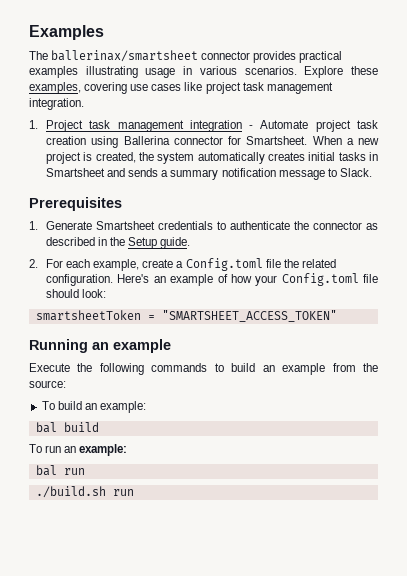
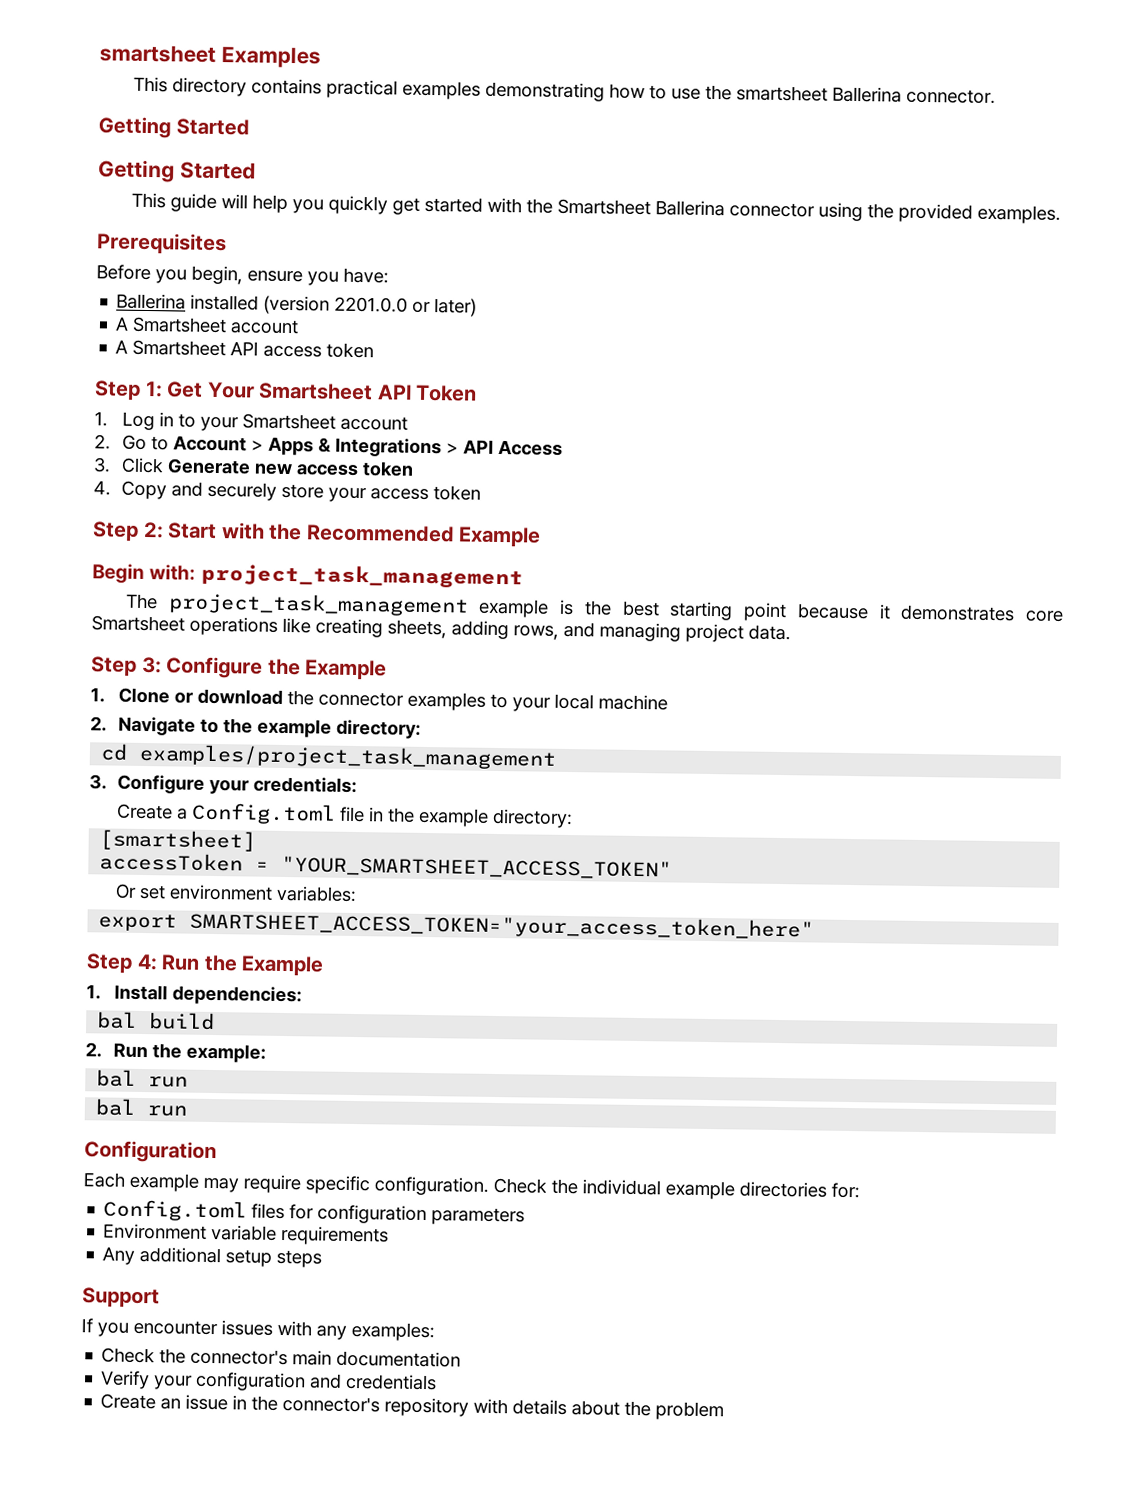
- Examples
+ smartsheet Examples
- The ballerinax/smartsheet connector provides practical examples illustrating usage in various scenarios. Explore these examples, covering use cases like project task management integration.
- 1. Project task management integration - Automate project task creation using Ballerina connector for Smartsheet. When a new project is created, the system automatically creates initial tasks in Smartsheet and sends a summary notification message to Slack.
+ This directory contains practical examples demonstrating how to use the smartsheet Ballerina connector.
+ Getting Started
+ Getting Started
+ This guide will help you quickly get started with the Smartsheet Ballerina connector using the provided examples.
  Prerequisites
- 1. Generate Smartsheet credentials to authenticate the connector as described in the Setup guide.
- 2. For each example, create a Config.toml file the related configuration. Here's an example of how your Config.toml file should look:
- smartsheetToken = "SMARTSHEET_ACCESS_TOKEN"
- Running an example
- Execute the following commands to build an example from the source:
- To build an example:
+ Before you begin, ensure you have:
+ Ballerina installed (version 2201.0.0 or later)
+ A Smartsheet account
+ A Smartsheet API access token
+ Step 1: Get Your Smartsheet API Token
+ 1. Log in to your Smartsheet account
+ 2. Go to Account > Apps & Integrations > API Access
+ 3. Click Generate new access token
+ 4. Copy and securely store your access token
+ Step 2: Start with the Recommended Example
+ Begin with: project_task_management
+ The project_task_management example is the best starting point because it demonstrates core Smartsheet operations like creating sheets, adding rows, and managing project data.
+ Step 3: Configure the Example
+ 1. Clone or download the connector examples to your local machine
+ 2. Navigate to the example directory:
+ cd examples/project_task_management
+ 3. Configure your credentials:
+ Create a Config.toml file in the example directory:
+ [smartsheet]
+ accessToken = "YOUR_SMARTSHEET_ACCESS_TOKEN"
+ Or set environment variables:
+ export SMARTSHEET_ACCESS_TOKEN="your_access_token_here"
+ Step 4: Run the Example
+ 1. Install dependencies:
- To run an example:
+ 2. Run the example:
  bal run
- ./build.sh run
+ bal run
+ Configuration
+ Each example may require specific configuration. Check the individual example directories for:
+ Config.toml files for configuration parameters
+ Environment variable requirements
+ Any additional setup steps
+ Support
+ If you encounter issues with any examples:
+ Check the connector's main documentation
+ Verify your configuration and credentials
+ Create an issue in the connector's repository with details about the problem

